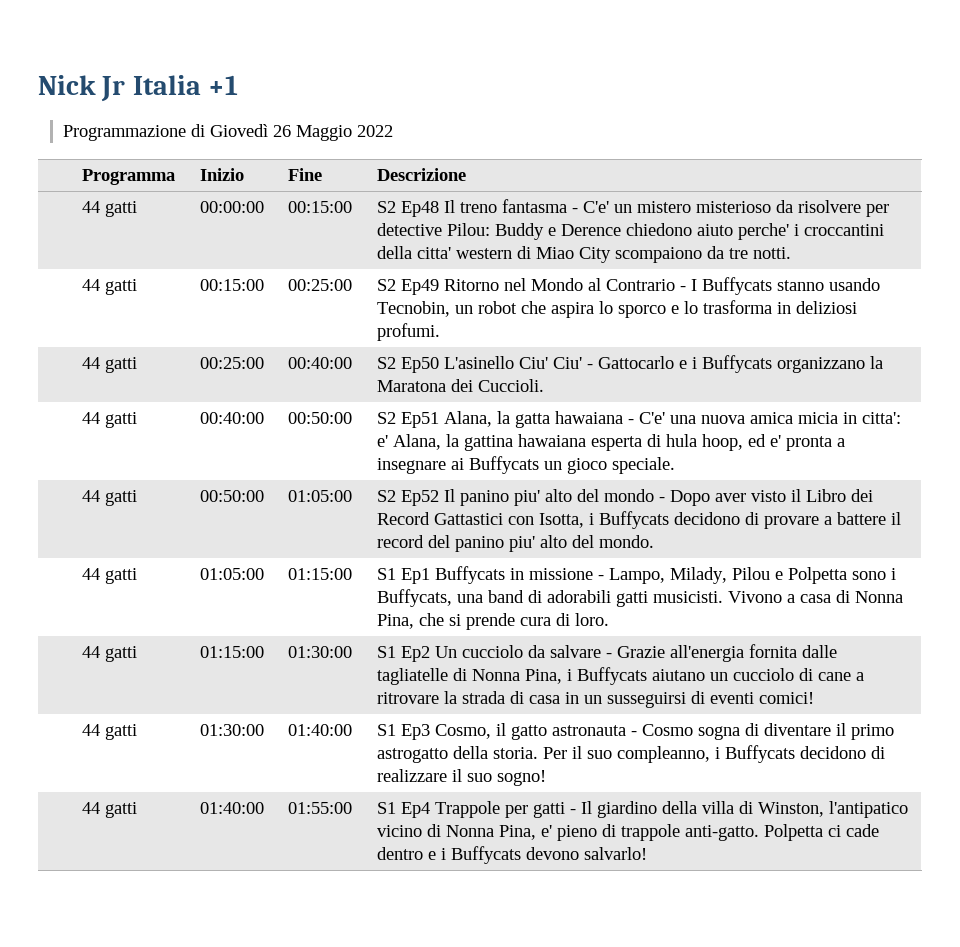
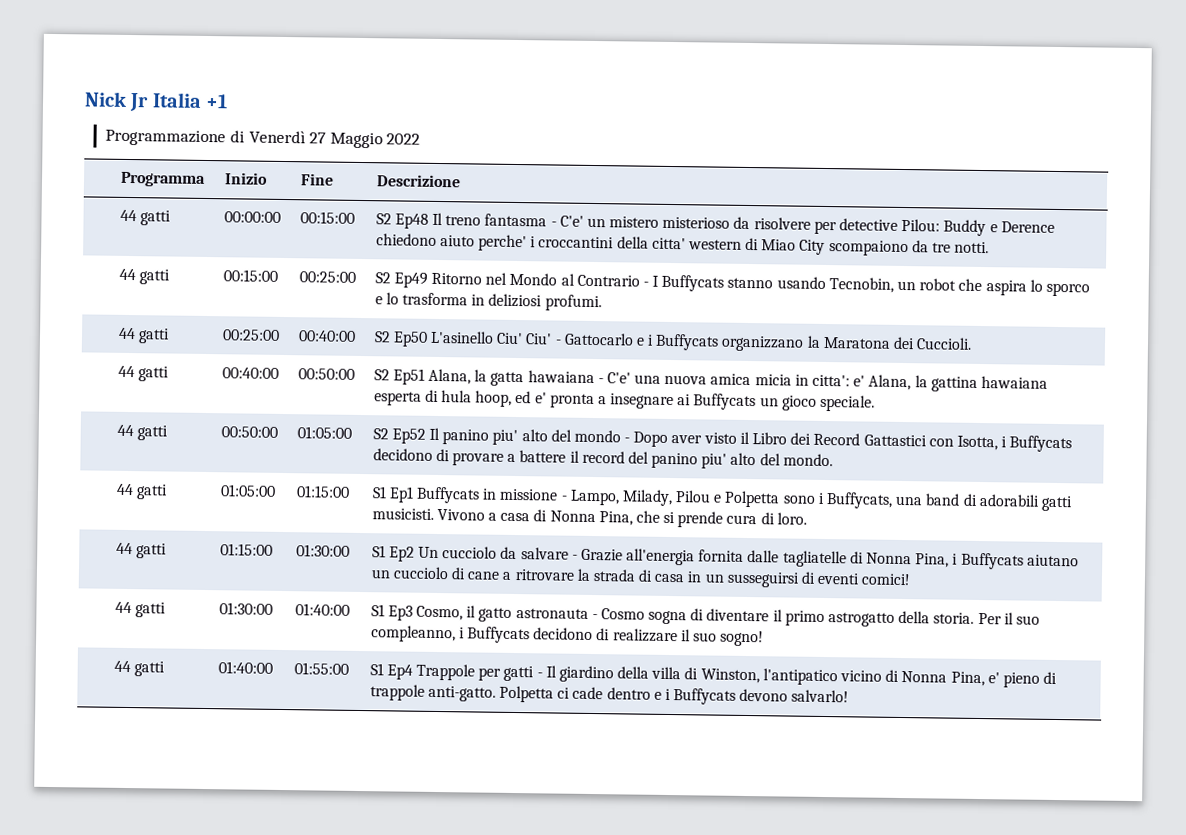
- Programmazione di Giovedì 26 Maggio 2022
+ Programmazione di Venerdì 27 Maggio 2022

